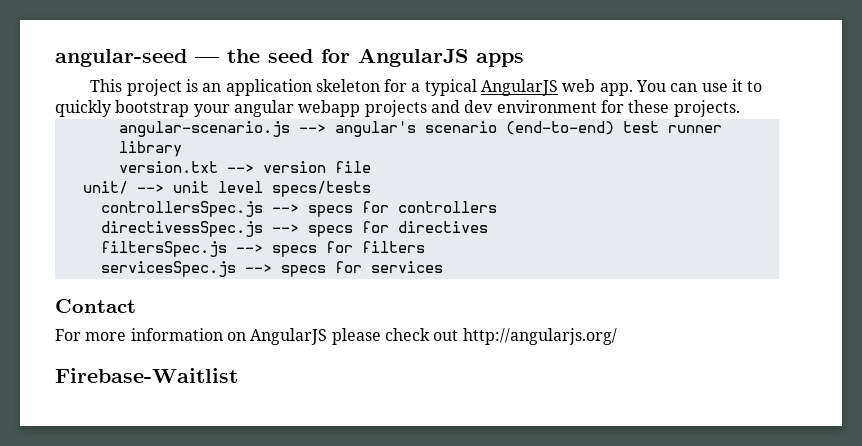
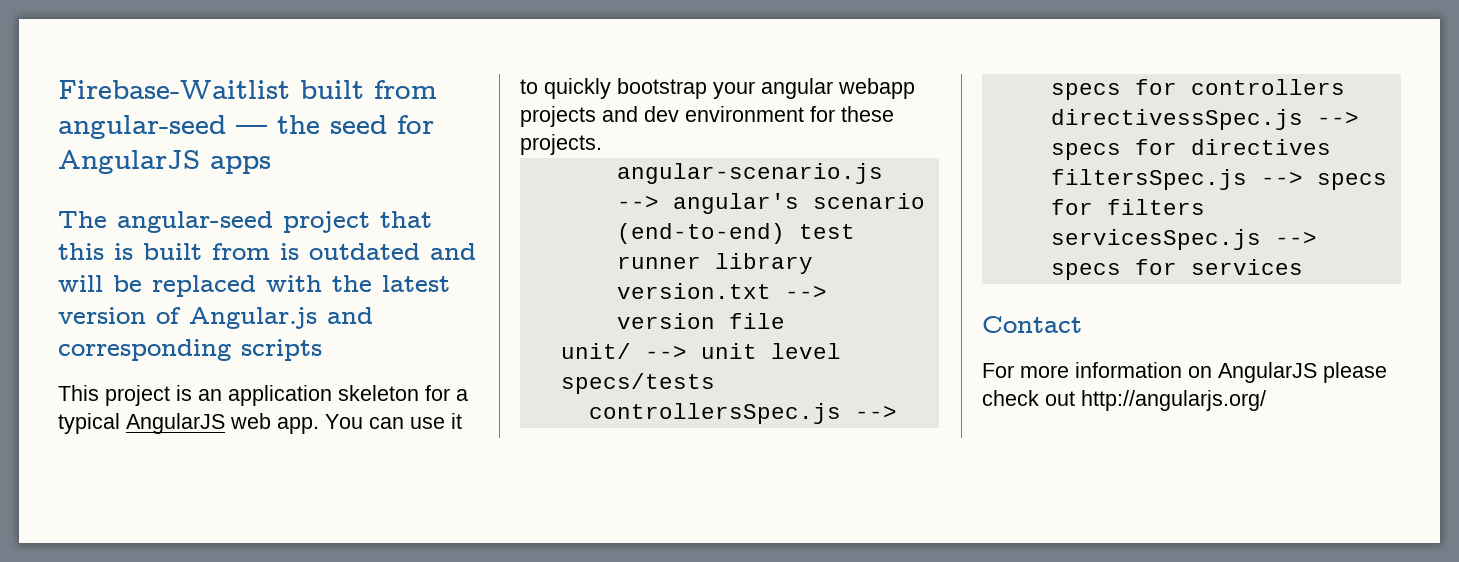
- angular-seed — the seed for AngularJS apps
+ Firebase-Waitlist built from angular-seed — the seed for AngularJS apps
+ The angular-seed project that this is built from is outdated and will be replaced with the latest version of Angular.js and corresponding scripts
- Firebase-Waitlist

